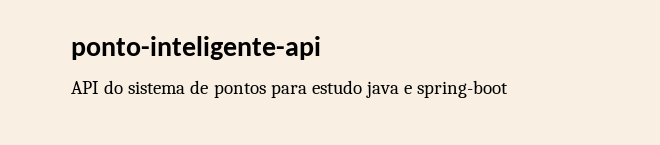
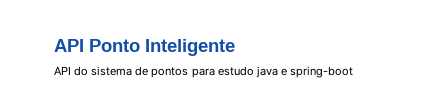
- ponto-inteligente-api
+ API Ponto Inteligente

